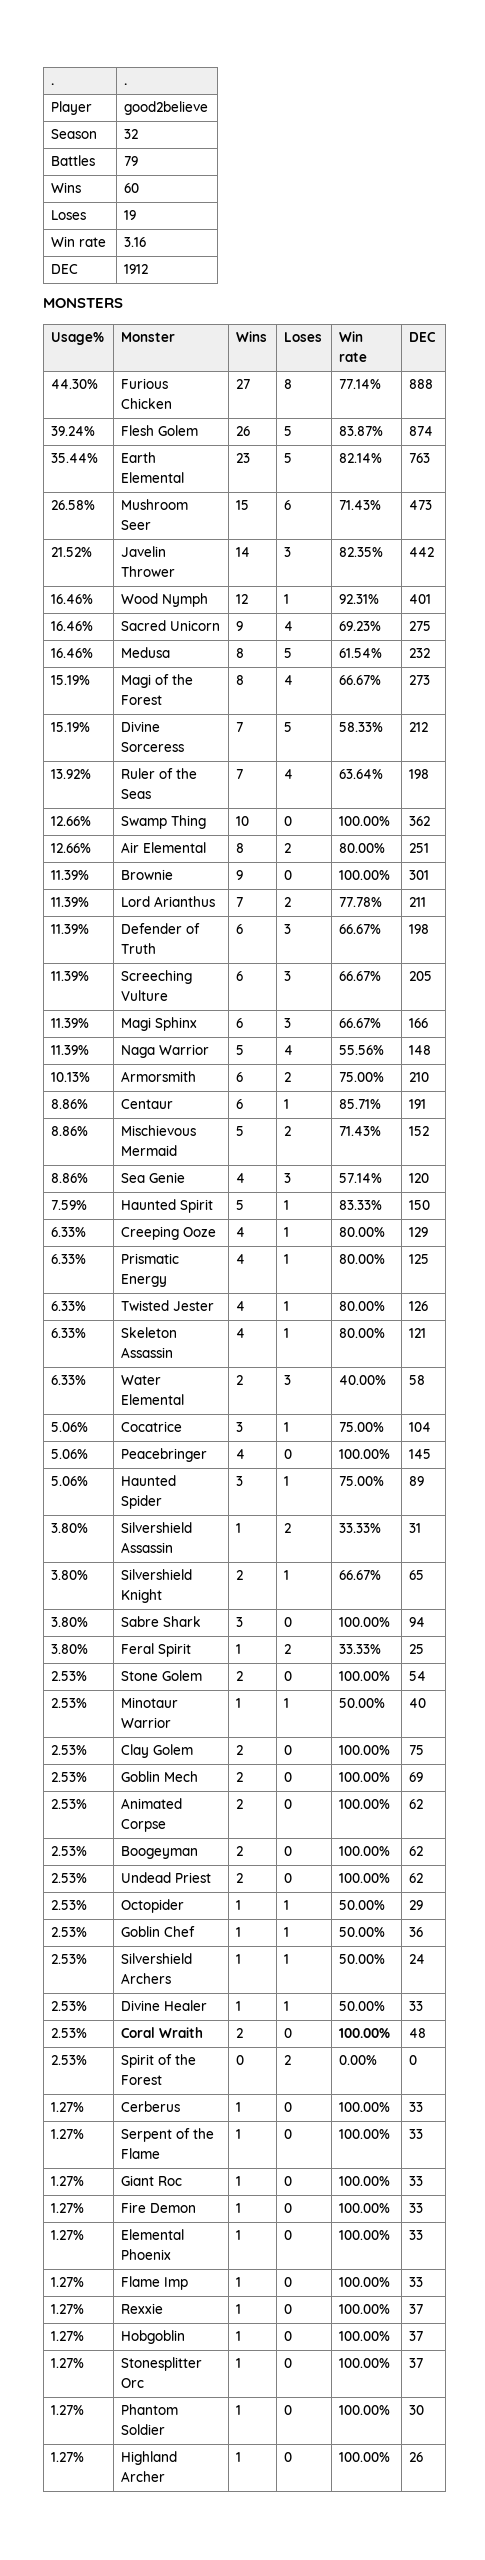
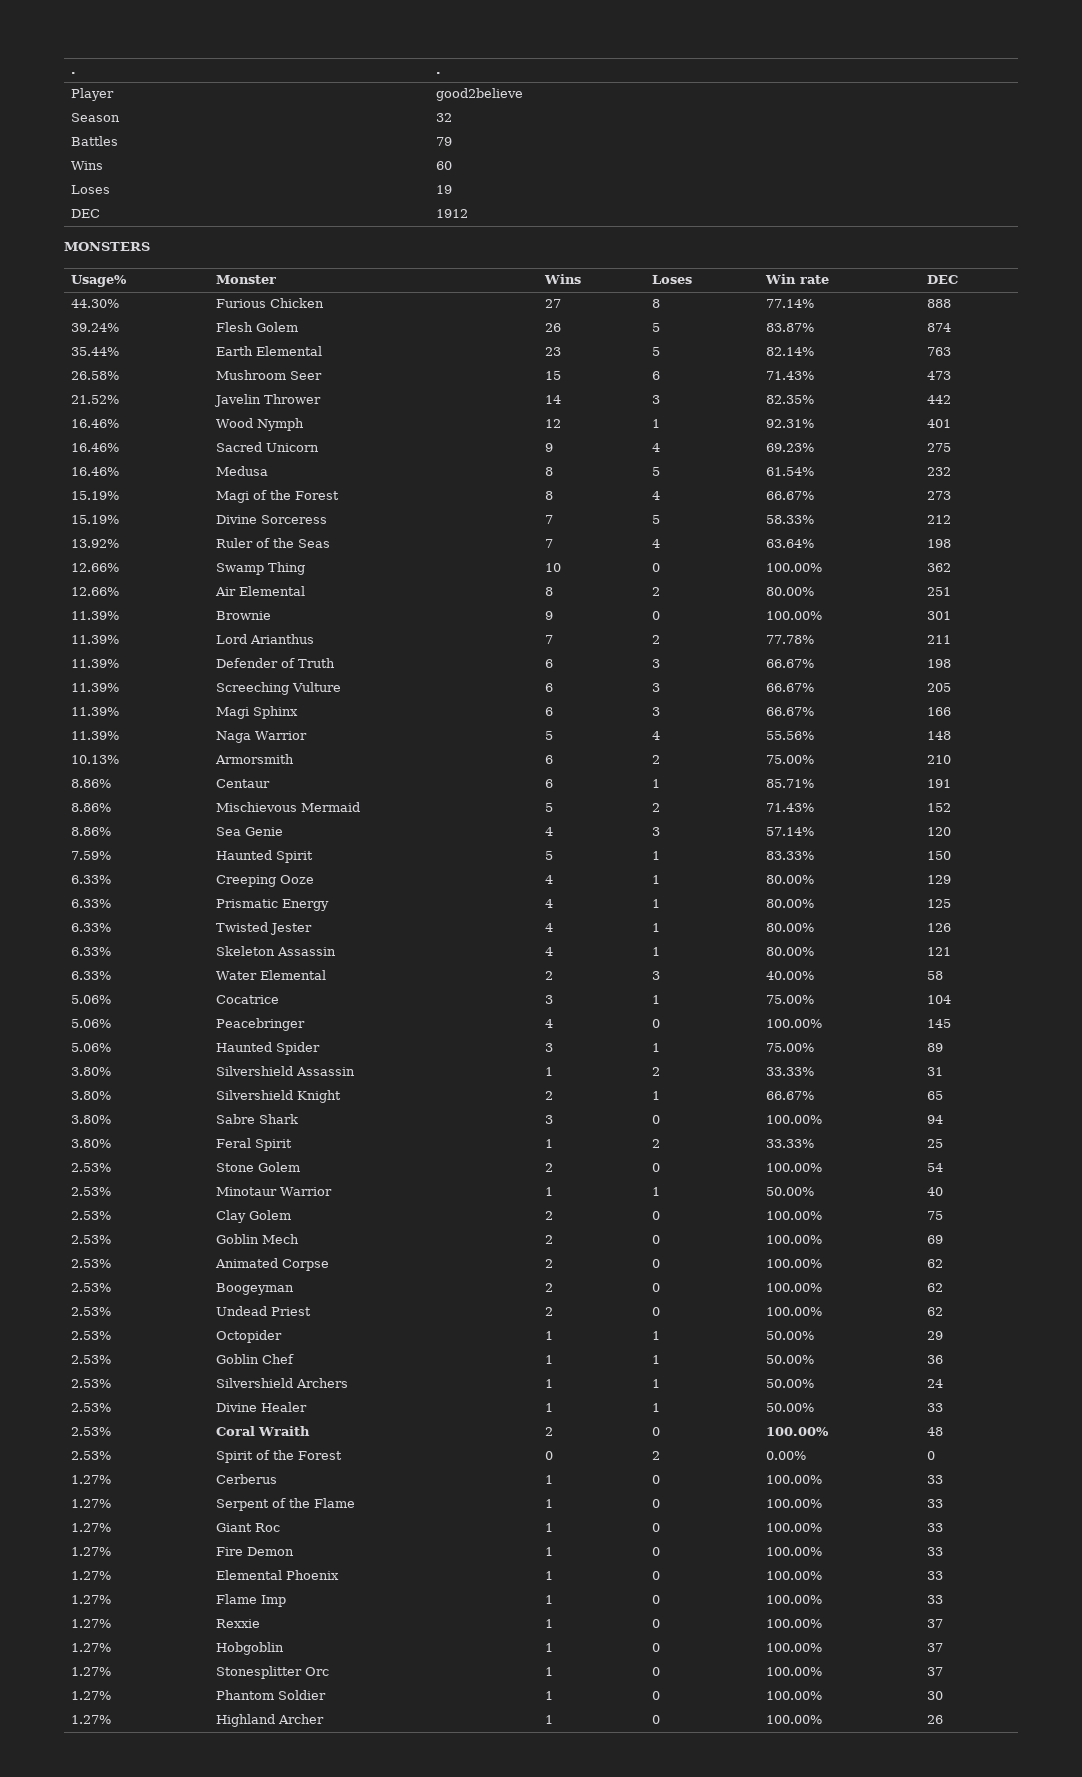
- Win rate | 3.16

